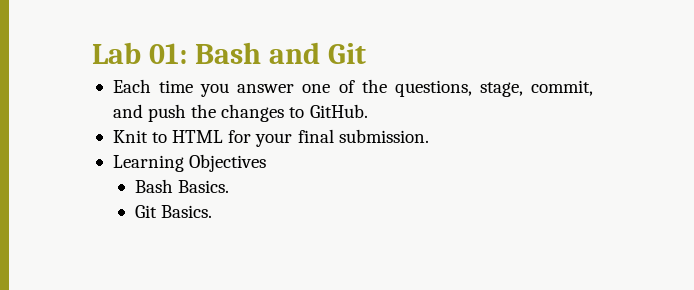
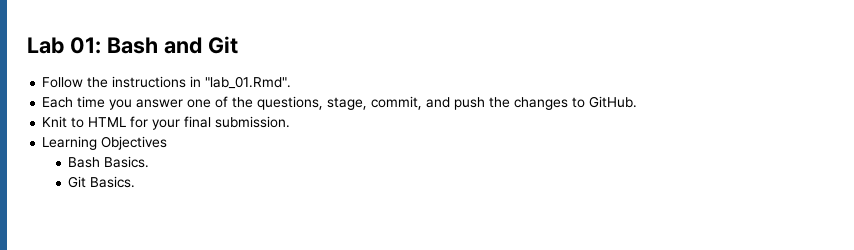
+ Follow the instructions in "lab_01.Rmd".

